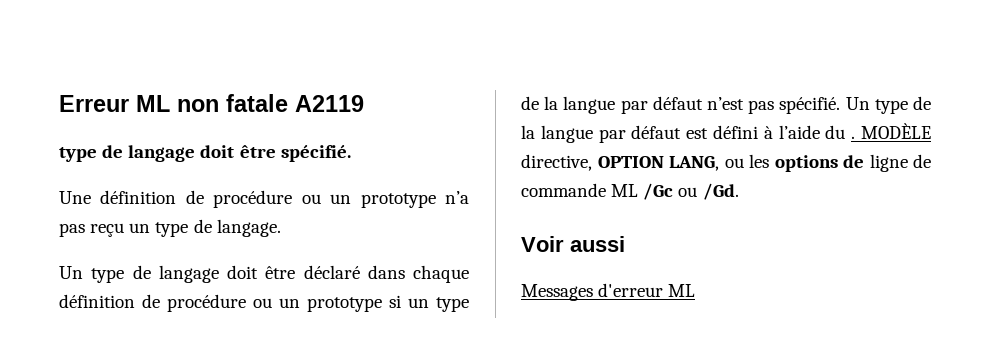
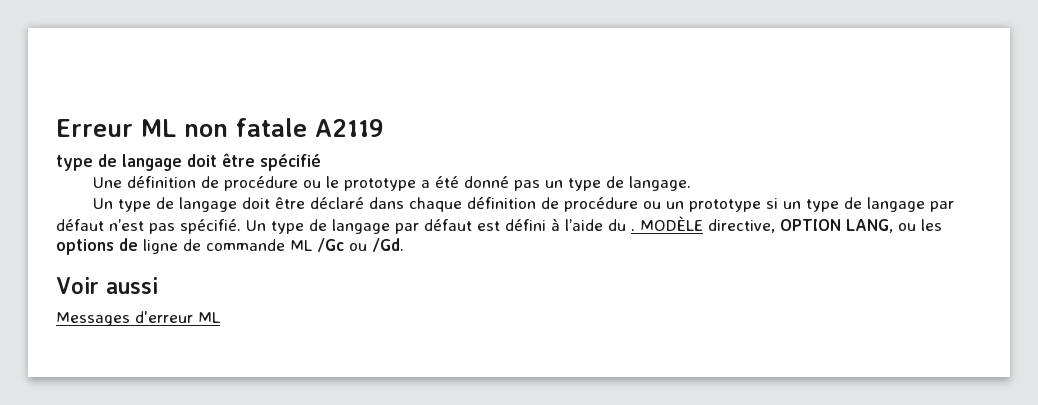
- type de langage doit être spécifié.
+ type de langage doit être spécifié
- Une définition de procédure ou un prototype n’a pas reçu un type de langage.
+ Une définition de procédure ou le prototype a été donné pas un type de langage.
- Un type de langage doit être déclaré dans chaque définition de procédure ou un prototype si un type de la langue par défaut n’est pas spécifié.
+ Un type de langage doit être déclaré dans chaque définition de procédure ou un prototype si un type de langage par défaut n’est pas spécifié.
- Un type de la langue par défaut est défini à l’aide du .
+ Un type de langage par défaut est défini à l’aide du .

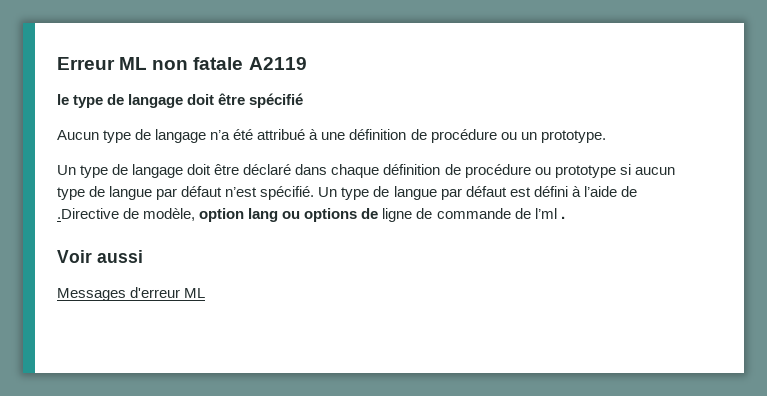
- type de langage doit être spécifié
+ le type de langage doit être spécifié
- Une définition de procédure ou le prototype a été donné pas un type de langage.
+ Aucun type de langage n’a été attribué à une définition de procédure ou un prototype.
- Un type de langage doit être déclaré dans chaque définition de procédure ou un prototype si un type de langage par défaut n’est pas spécifié.
+ Un type de langage doit être déclaré dans chaque définition de procédure ou prototype si aucun type de langue par défaut n’est spécifié.
- Un type de langage par défaut est défini à l’aide du . MODÈLE directive, OPTION LANG, ou les options de ligne de commande ML /Gc ou /Gd.
+ Un type de langue par défaut est défini à l’aide de .Directive de modèle, option lang ou options de ligne de commande de l’ml .

